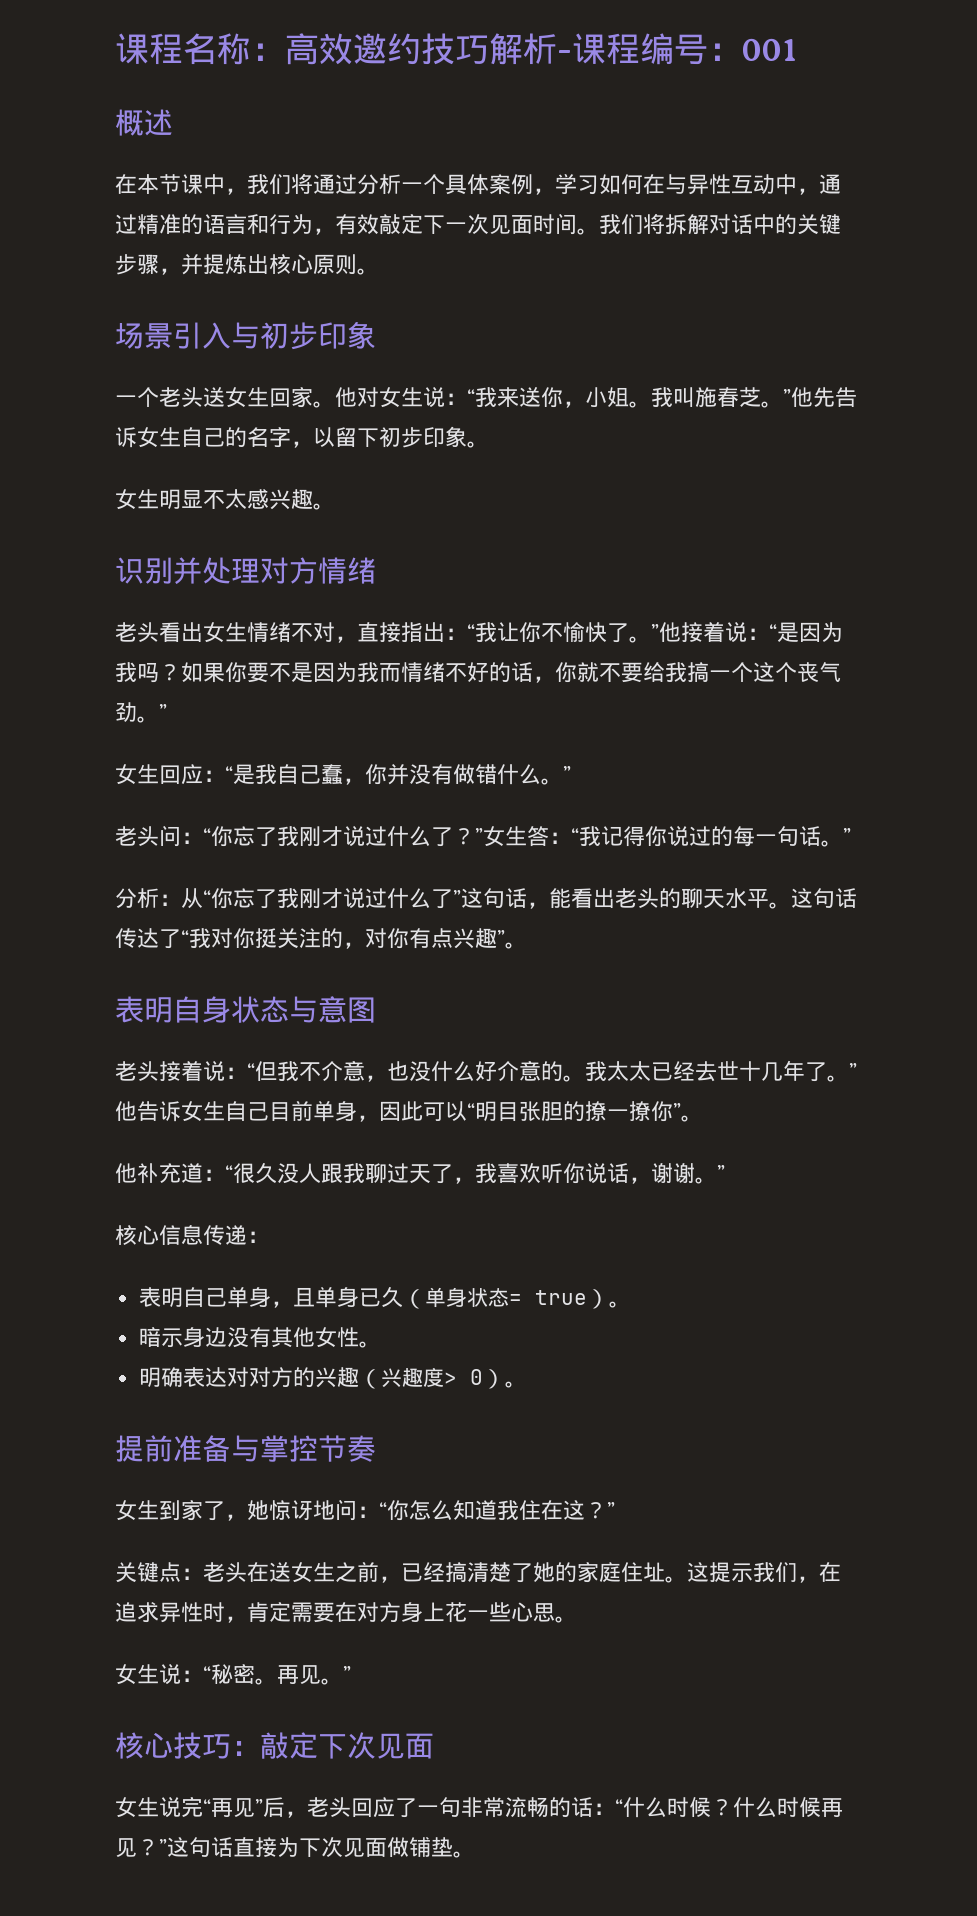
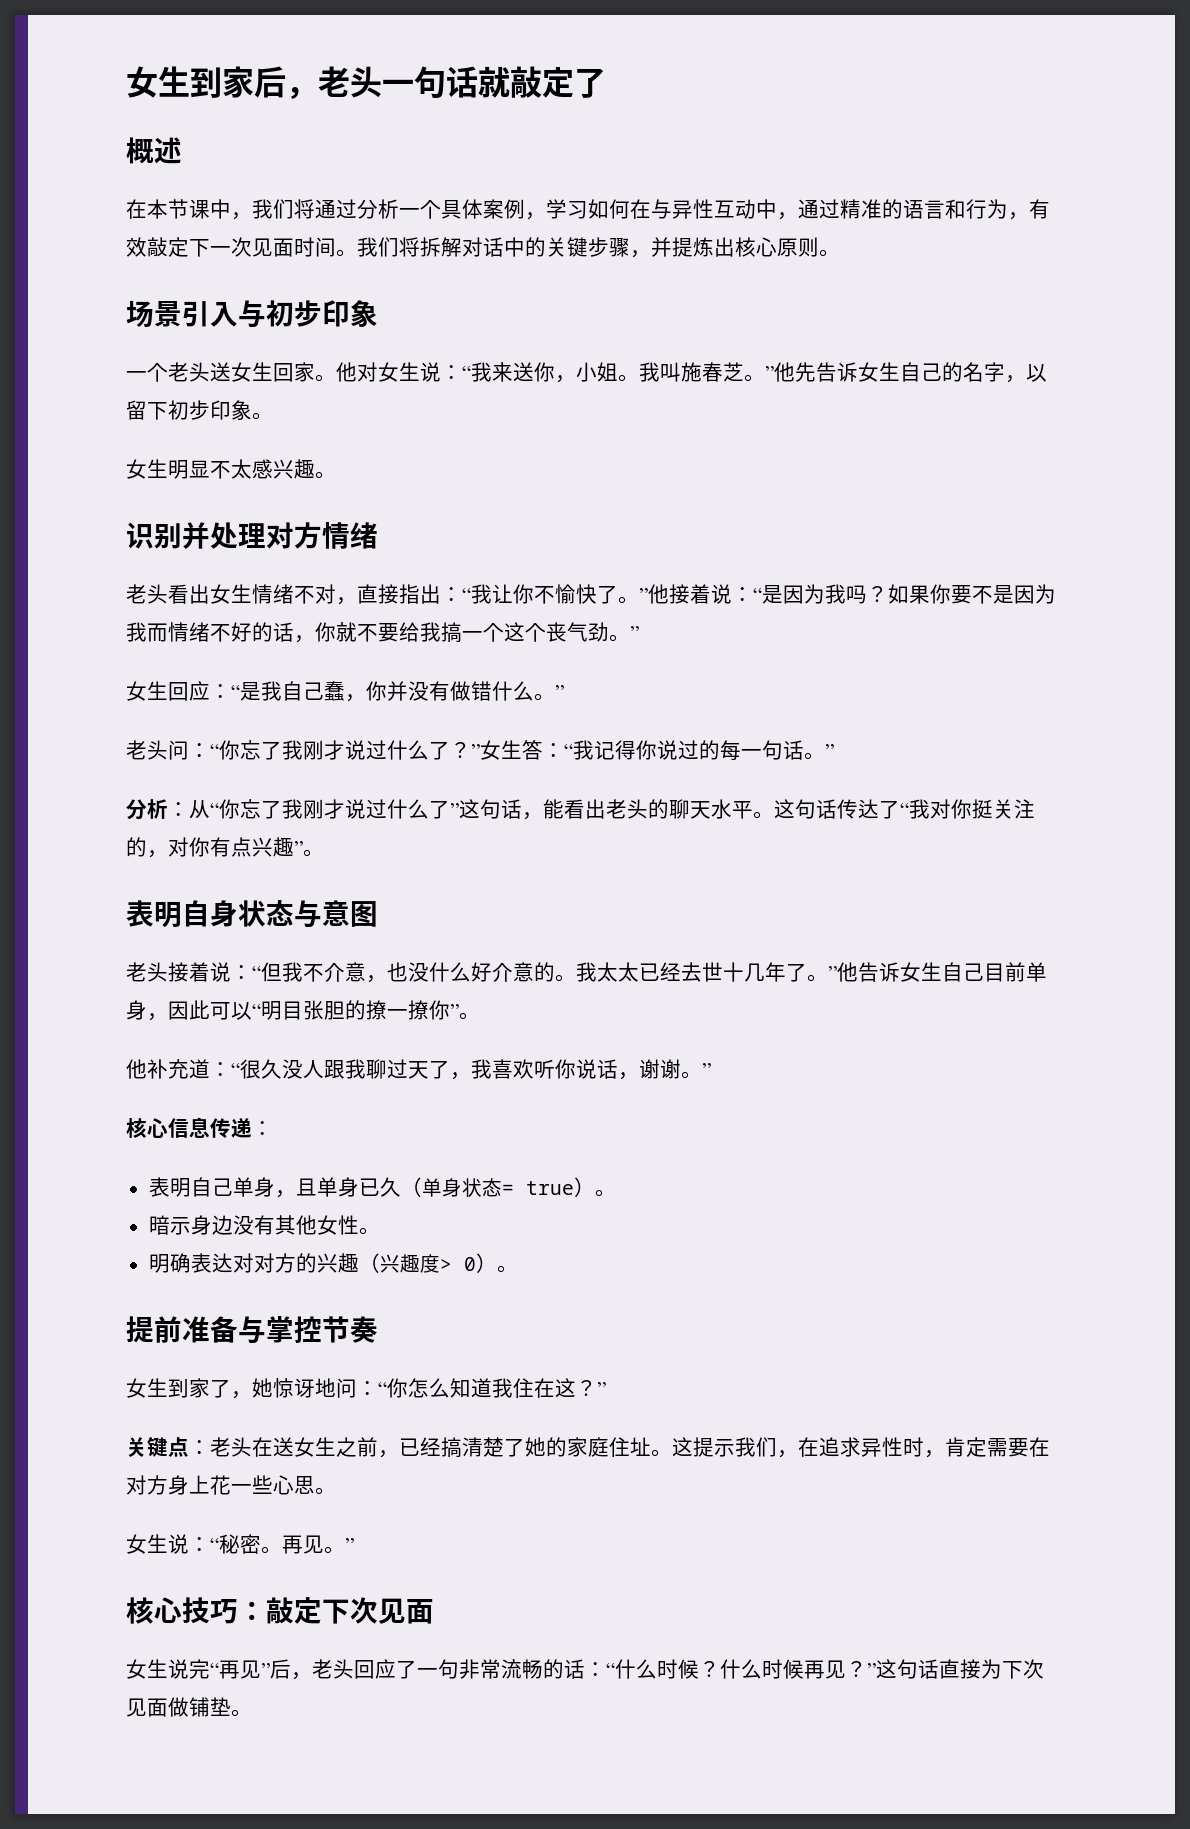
- 课程名称：高效邀约技巧解析-课程编号：001
+ 女生到家后，老头一句话就敲定了

